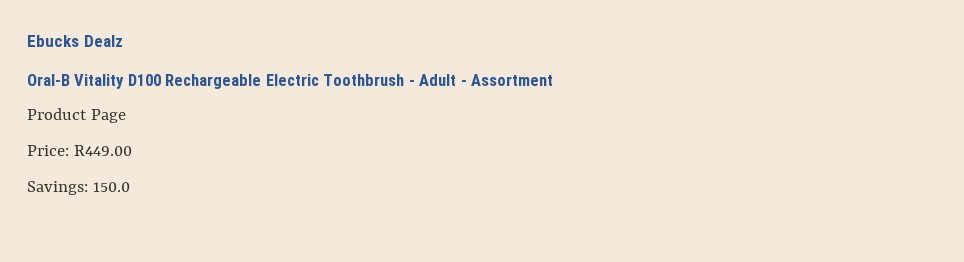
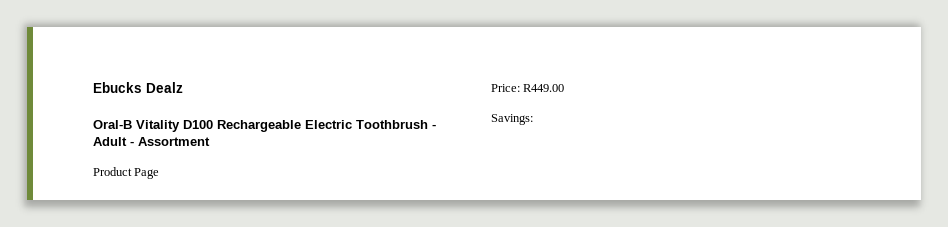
- Savings: 150.0
+ Savings:

